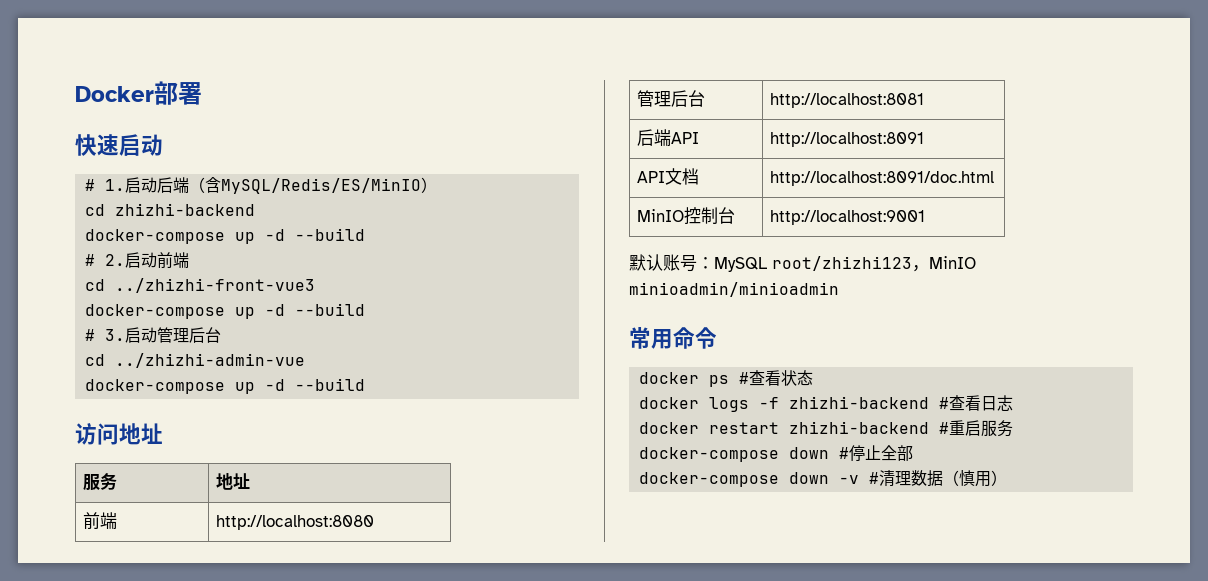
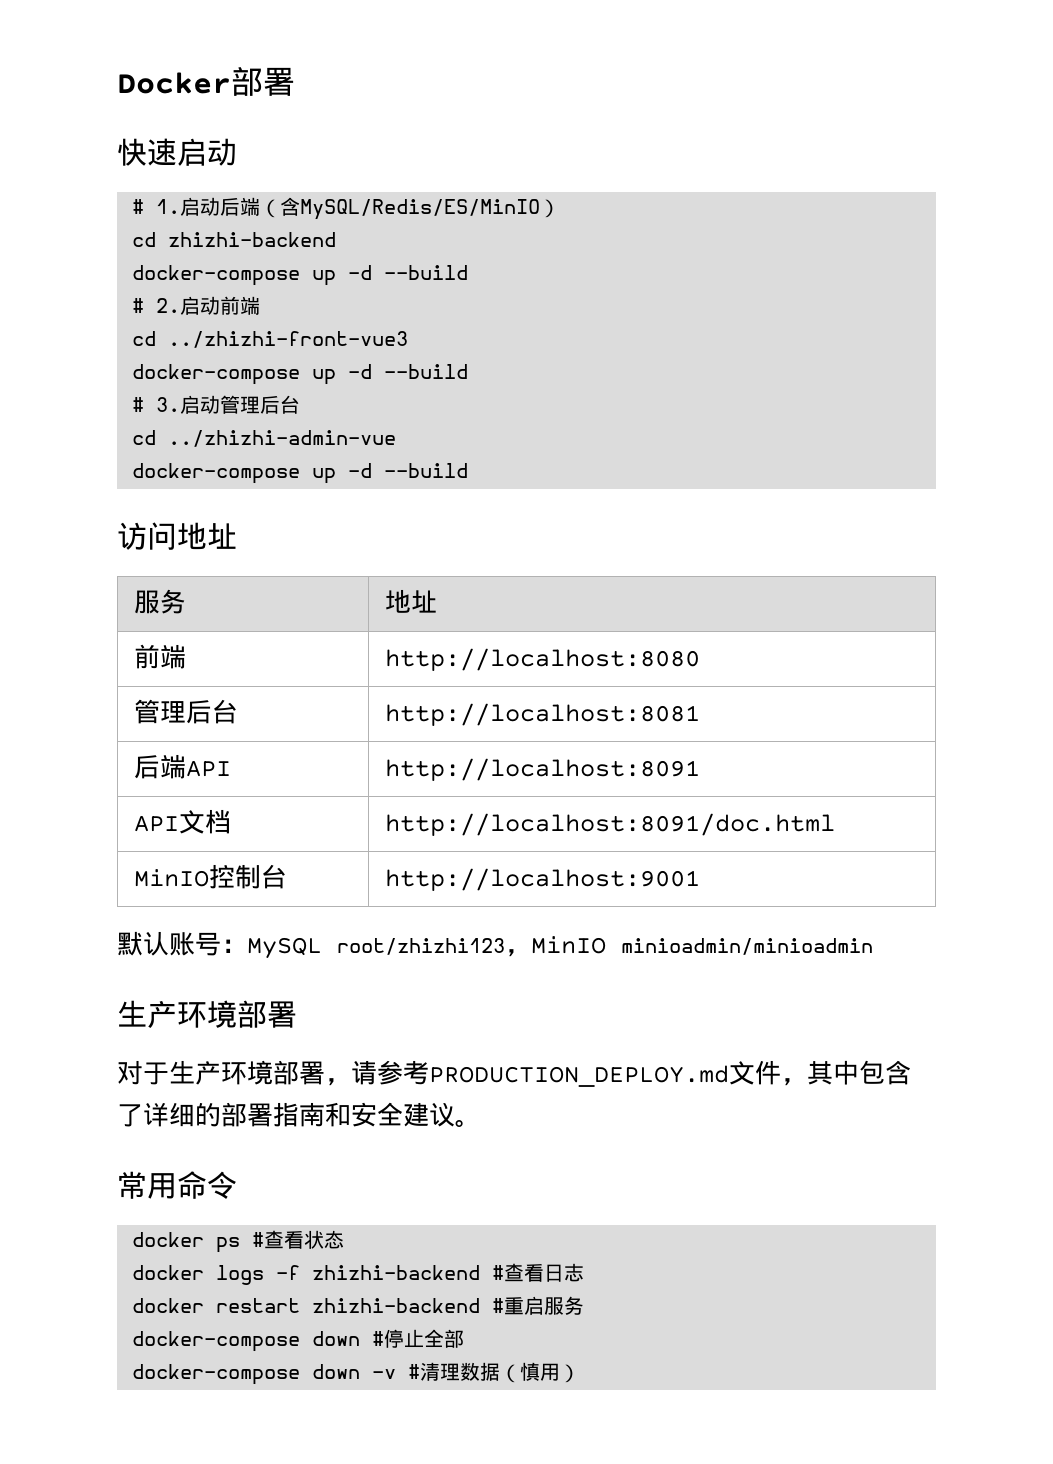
  默认账号：MySQL root/zhizhi123，MinIO minioadmin/minioadmin
+ 生产环境部署
+ 对于生产环境部署，请参考PRODUCTION_DEPLOY.md文件，其中包含了详细的部署指南和安全建议。

